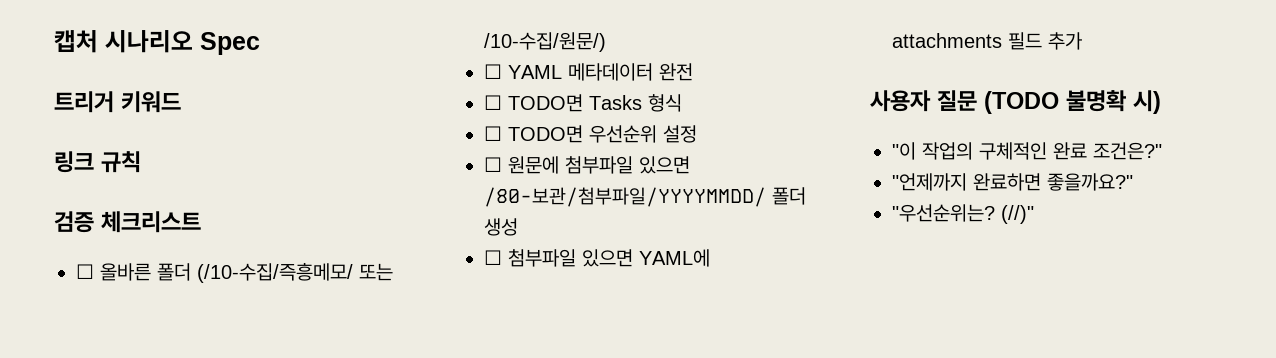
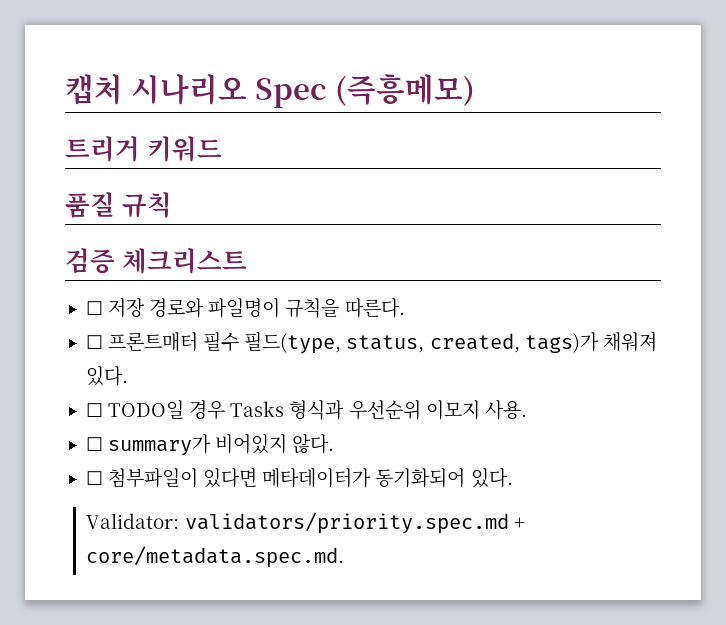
- 캡처 시나리오 Spec
+ 캡처 시나리오 Spec (즉흥메모)
- 링크 규칙
+ 품질 규칙
- ☐ 올바른 폴더 (/10-수집/즉흥메모/ 또는 /10-수집/원문/)
- ☐ YAML 메타데이터 완전
- ☐ TODO면 Tasks 형식
- ☐ TODO면 우선순위 설정
- ☐ 원문에 첨부파일 있으면 /80-보관/첨부파일/YYYYMMDD/ 폴더 생성
- ☐ 첨부파일 있으면 YAML에 attachments 필드 추가
- 사용자 질문 (TODO 불명확 시)
- "이 작업의 구체적인 완료 조건은?"
- "언제까지 완료하면 좋을까요?"
- "우선순위는? (//)"
+ ☐ 저장 경로와 파일명이 규칙을 따른다.
+ ☐ 프론트매터 필수 필드(type, status, created, tags)가 채워져 있다.
+ ☐ TODO일 경우 Tasks 형식과 우선순위 이모지 사용.
+ ☐ summary가 비어있지 않다.
+ ☐ 첨부파일이 있다면 메타데이터가 동기화되어 있다.
+ Validator: validators/priority.spec.md + core/metadata.spec.md.

